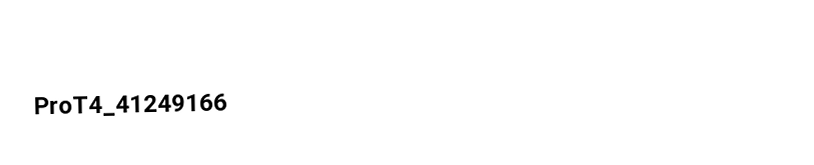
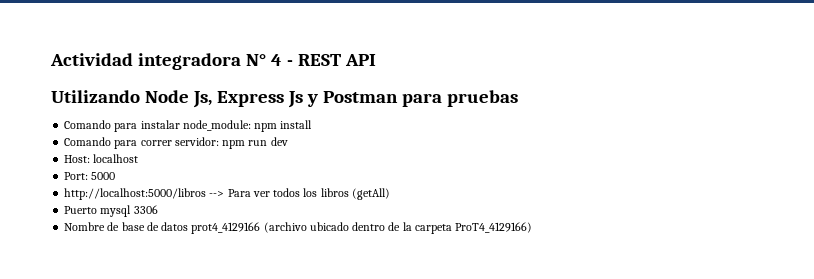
- ProT4_41249166
+ Actividad integradora N° 4 - REST API
+ Utilizando Node Js, Express Js y Postman para pruebas
+ Comando para instalar node_module: npm install
+ Comando para correr servidor: npm run dev
+ Host: localhost
+ Port: 5000
+ http://localhost:5000/libros --> Para ver todos los libros (getAll)
+ Puerto mysql 3306
+ Nombre de base de datos prot4_4129166 (archivo ubicado dentro de la carpeta ProT4_4129166)

